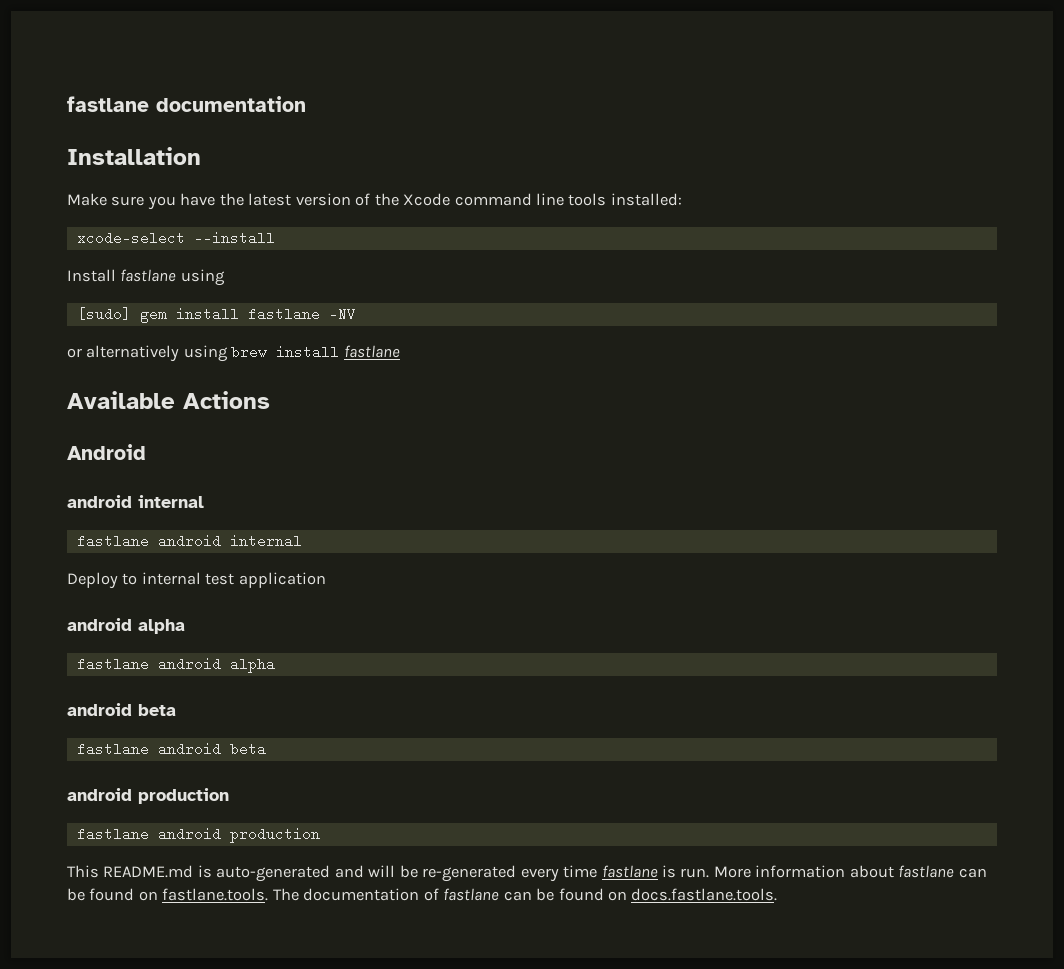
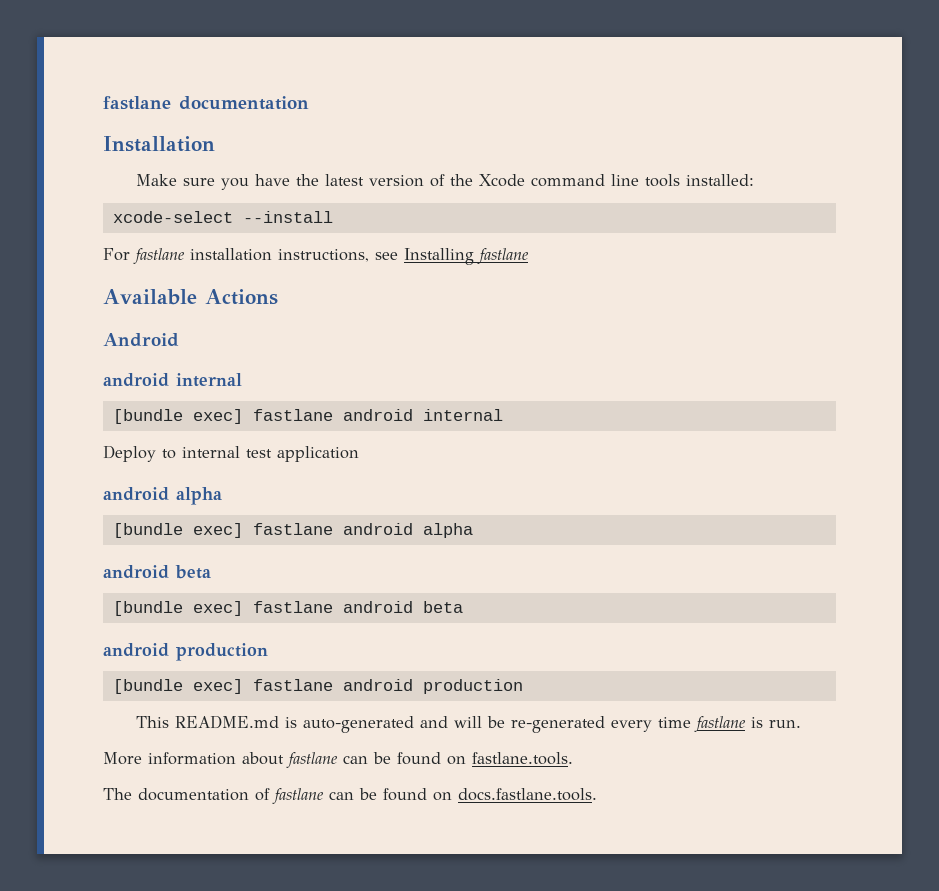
- Install fastlane using
- [sudo] gem install fastlane -NV
- or alternatively using brew install fastlane
+ For fastlane installation instructions, see Installing fastlane
- fastlane android internal
+ [bundle exec] fastlane android internal
- fastlane android alpha
+ [bundle exec] fastlane android alpha
- fastlane android beta
+ [bundle exec] fastlane android beta
- fastlane android production
+ [bundle exec] fastlane android production
- This README.md is auto-generated and will be re-generated every time fastlane is run. More information about fastlane can be found on fastlane.tools. The documentation of fastlane can be found on docs.fastlane.tools.
+ This README.md is auto-generated and will be re-generated every time fastlane is run.
+ More information about fastlane can be found on fastlane.tools.
+ The documentation of fastlane can be found on docs.fastlane.tools.

